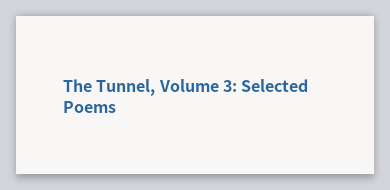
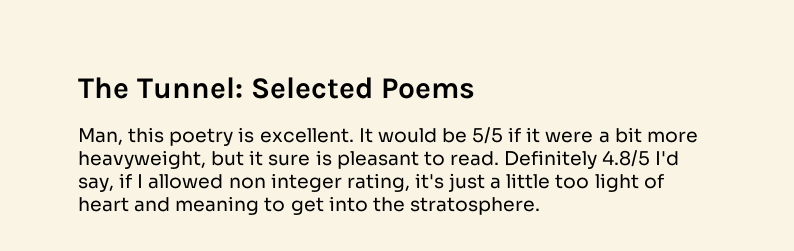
- The Tunnel, Volume 3: Selected Poems
+ The Tunnel: Selected Poems
+ Man, this poetry is excellent. It would be 5/5 if it were a bit more heavyweight, but it sure is pleasant to read. Definitely 4.8/5 I'd say, if I allowed non integer rating, it's just a little too light of heart and meaning to get into the stratosphere.

